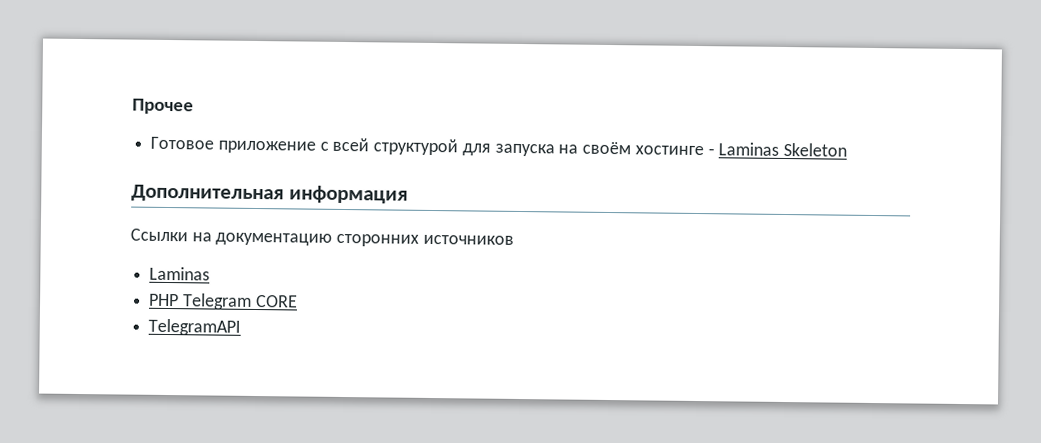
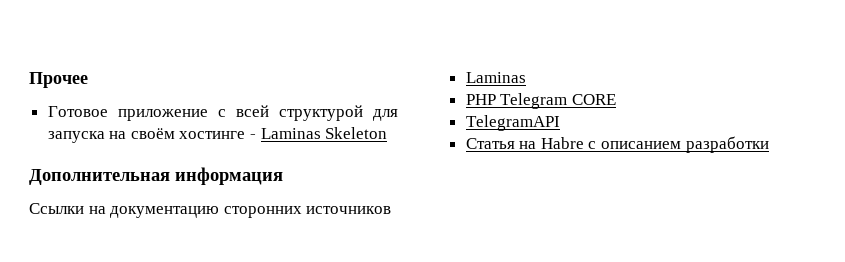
+ Статья на Habre с описанием разработки

